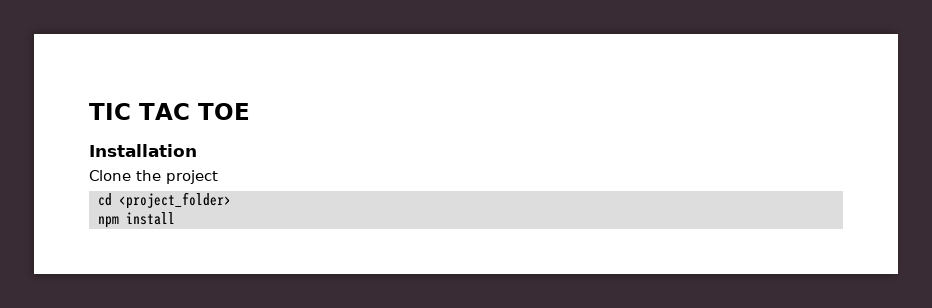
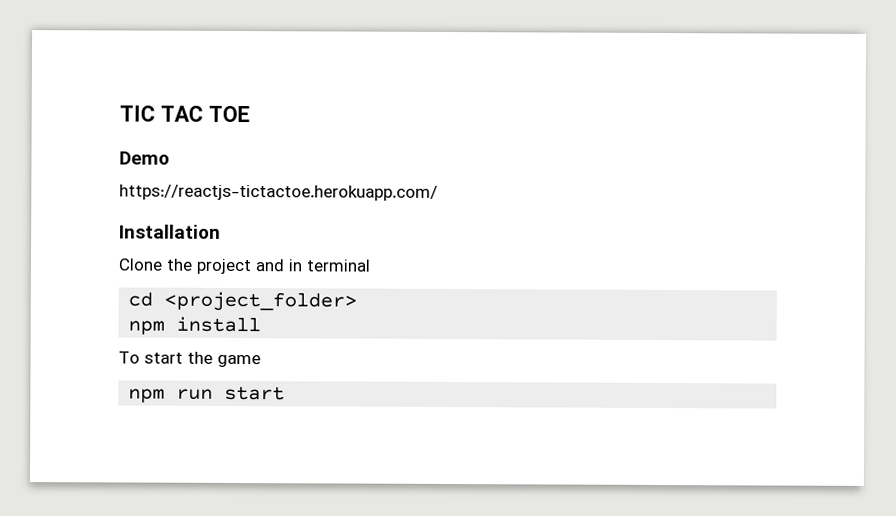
+ Demo
+ https://reactjs-tictactoe.herokuapp.com/
- Clone the project
+ Clone the project and in terminal
+ To start the game
+ npm run start

